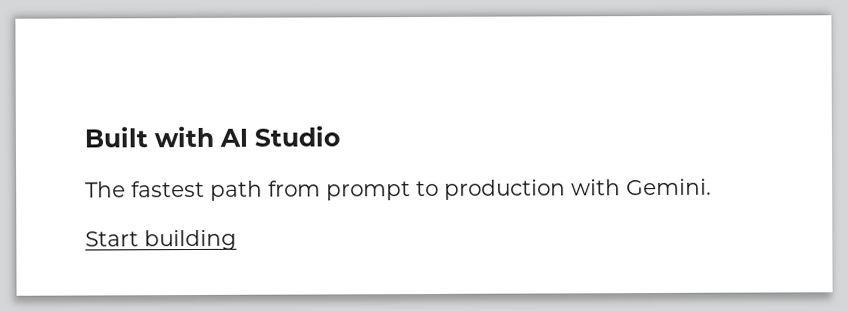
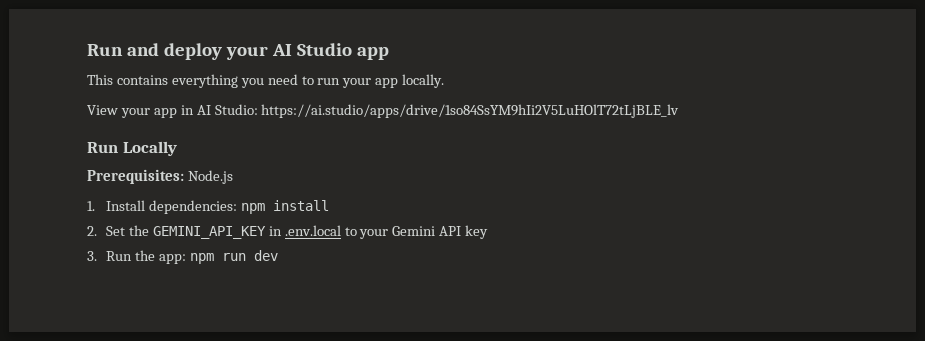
- Built with AI Studio
- The fastest path from prompt to production with Gemini.
- Start building
+ Run and deploy your AI Studio app
+ This contains everything you need to run your app locally.
+ View your app in AI Studio: https://ai.studio/apps/drive/1so84SsYM9hIi2V5LuHOlT72tLjBLE_lv
+ Run Locally
+ Prerequisites: Node.js
+ 1. Install dependencies: npm install
+ 2. Set the GEMINI_API_KEY in .env.local to your Gemini API key
+ 3. Run the app: npm run dev

